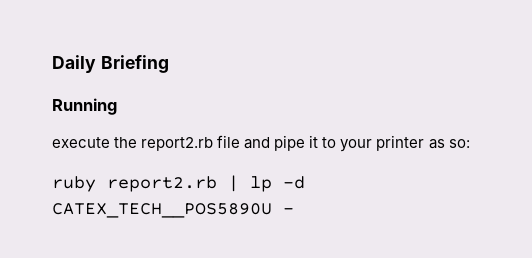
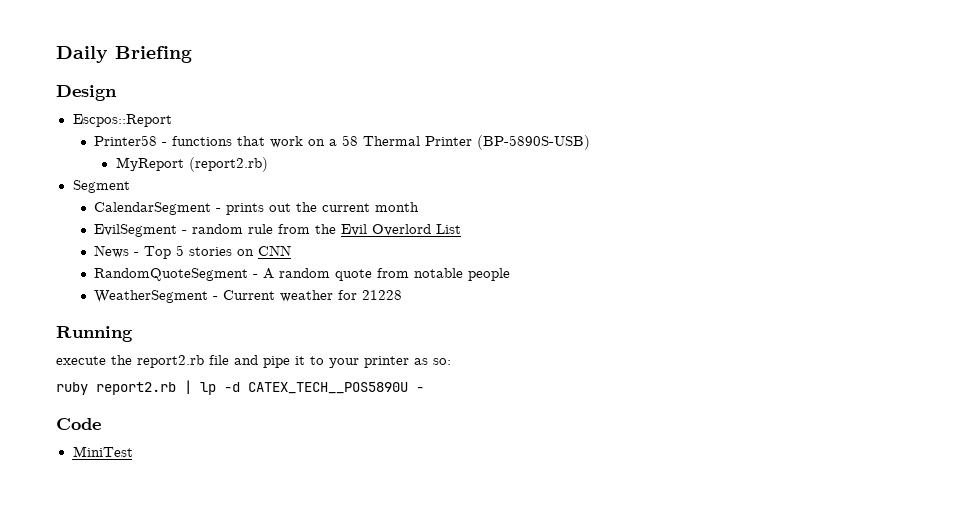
+ Design
+ Escpos::Report
+ Printer58 - functions that work on a 58 Thermal Printer (BP-5890S-USB)
+ MyReport (report2.rb)
+ Segment
+ CalendarSegment - prints out the current month
+ EvilSegment - random rule from the Evil Overlord List
+ News - Top 5 stories on CNN
+ RandomQuoteSegment - A random quote from notable people
+ WeatherSegment - Current weather for 21228
+ Code
+ MiniTest

